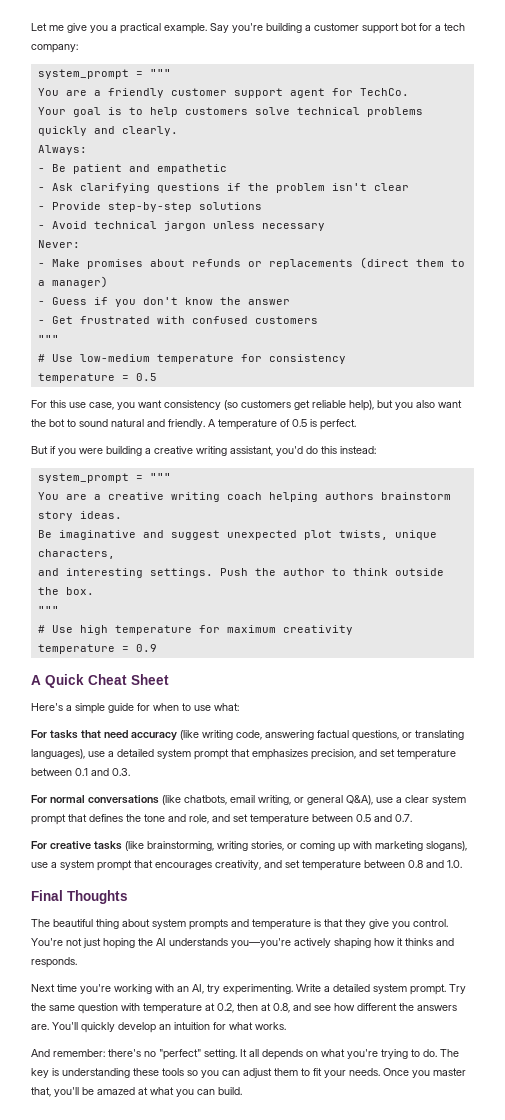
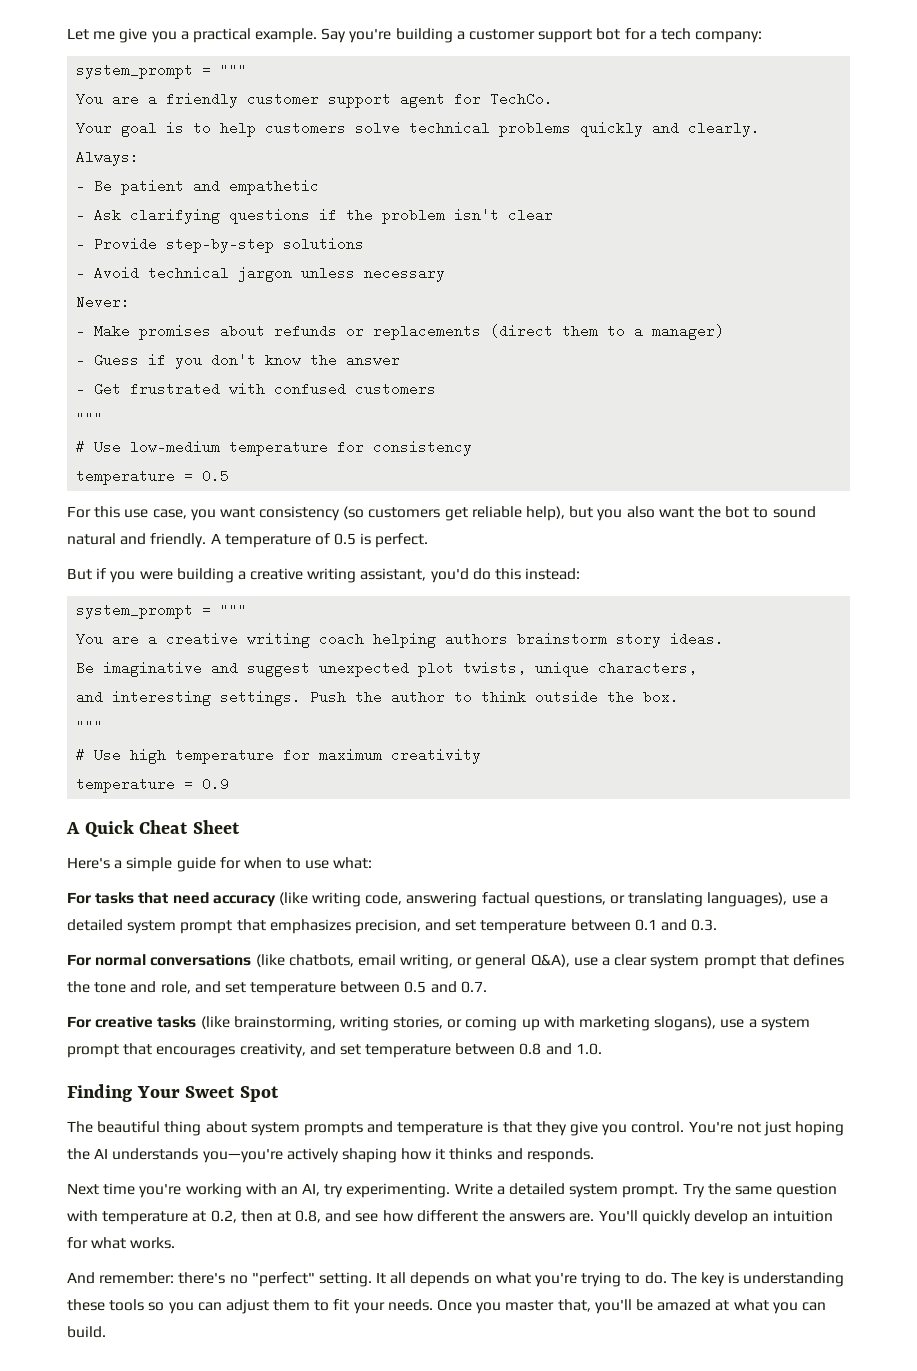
- Final Thoughts
+ Finding Your Sweet Spot

